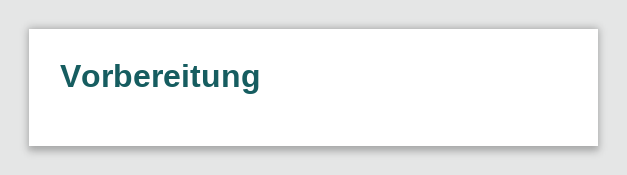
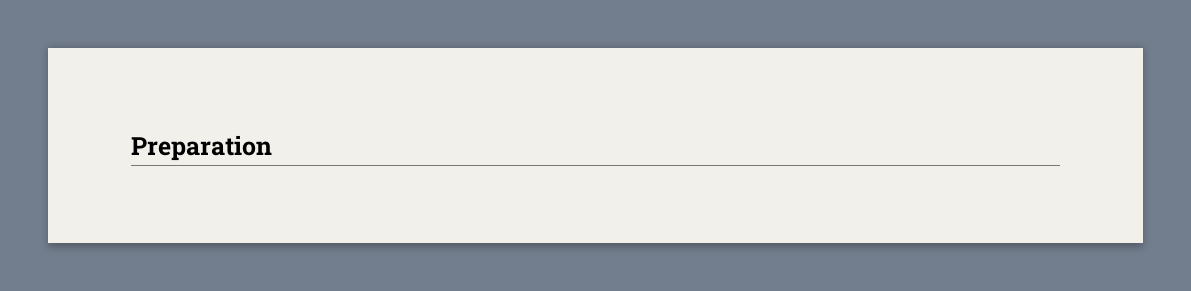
- Vorbereitung
+ Preparation

